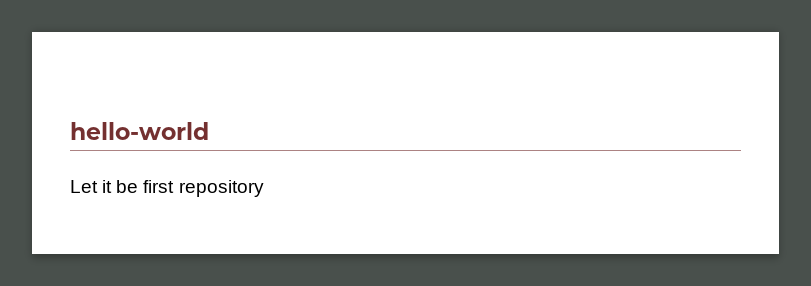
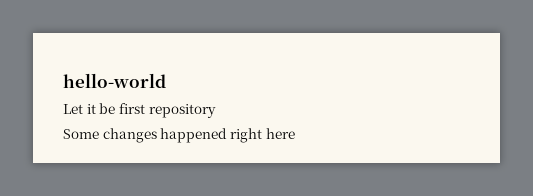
+ Some changes happened right here

